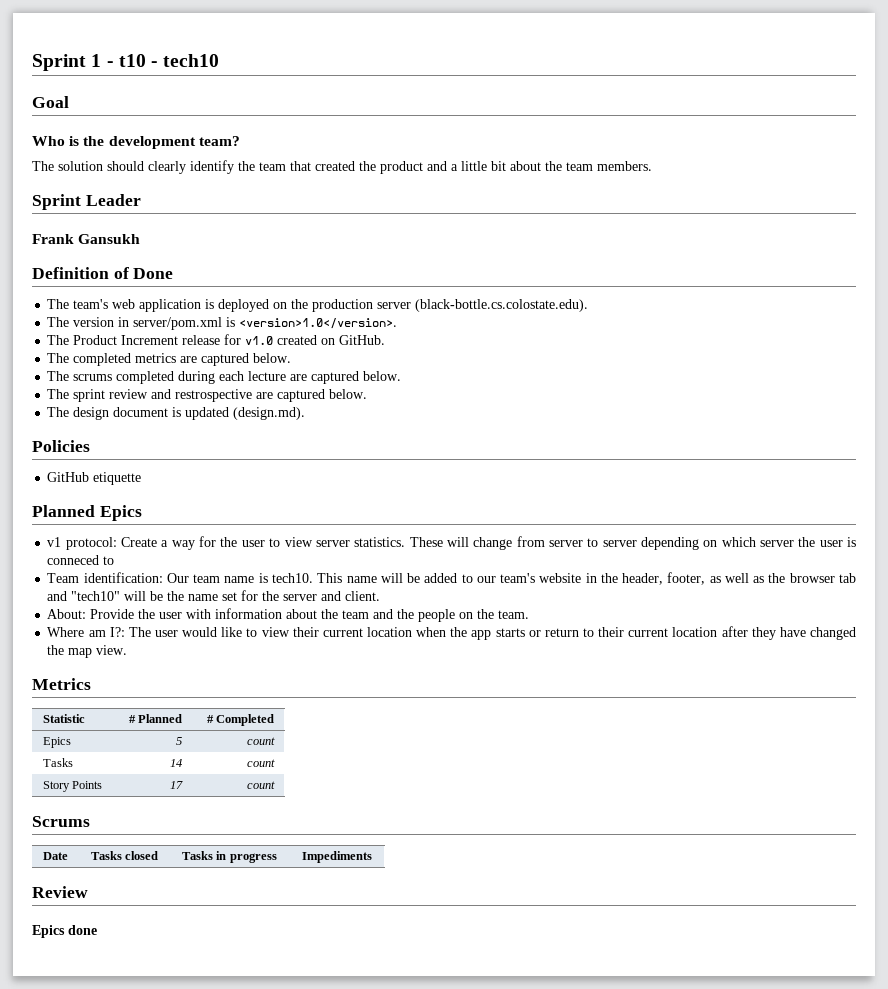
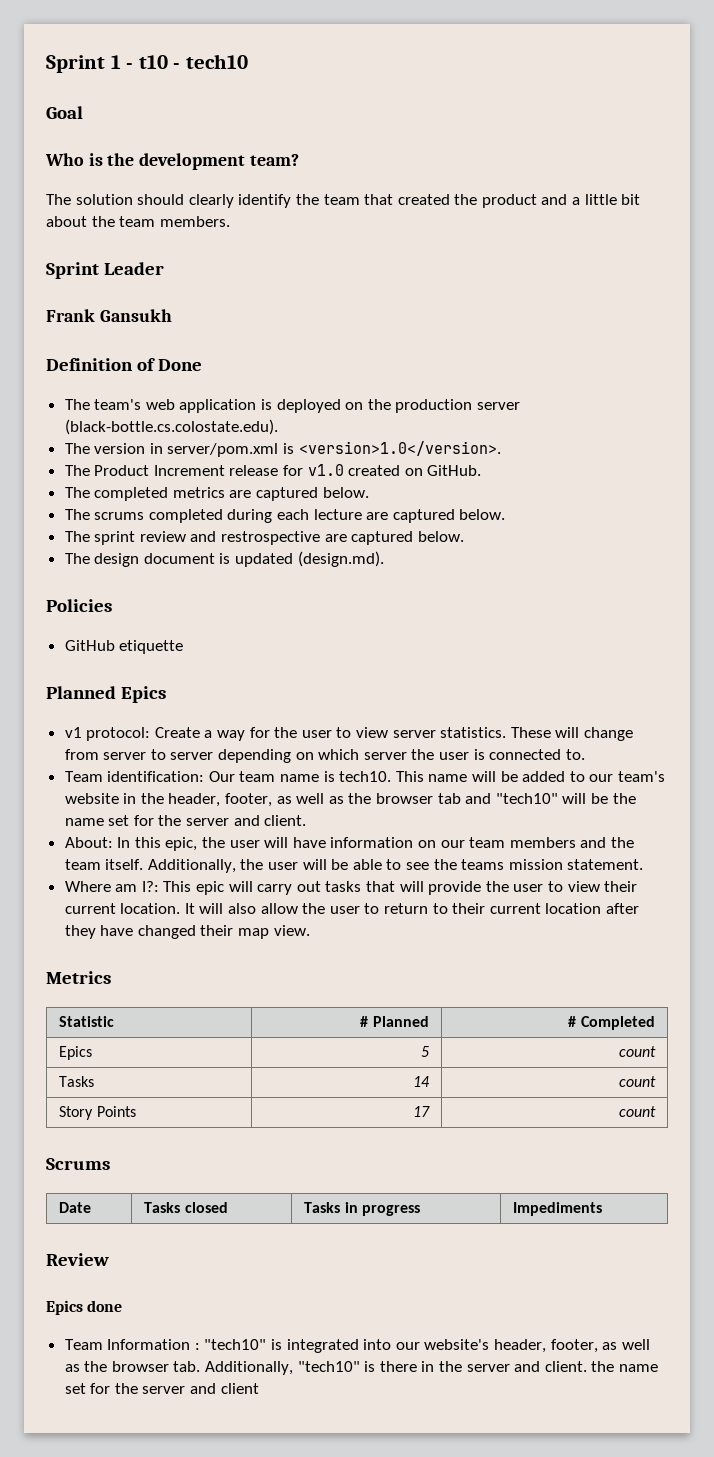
- These will change from server to server depending on which server the user is conneced to
+ These will change from server to server depending on which server the user is connected to.
- About: Provide the user with information about the team and the people on the team.
- Where am I?: The user would like to view their current location when the app starts or return to their current location after they have changed the map view.
+ About: In this epic, the user will have information on our team members and the team itself. Additionally, the user will be able to see the teams mission statement.
+ Where am I?: This epic will carry out tasks that will provide the user to view their current location. It will also allow the user to return to their current location after they have changed their map view.
+ Team Information : "tech10" is integrated into our website's header, footer, as well as the browser tab. Additionally, "tech10" is there in the server and client. the name set for the server and client

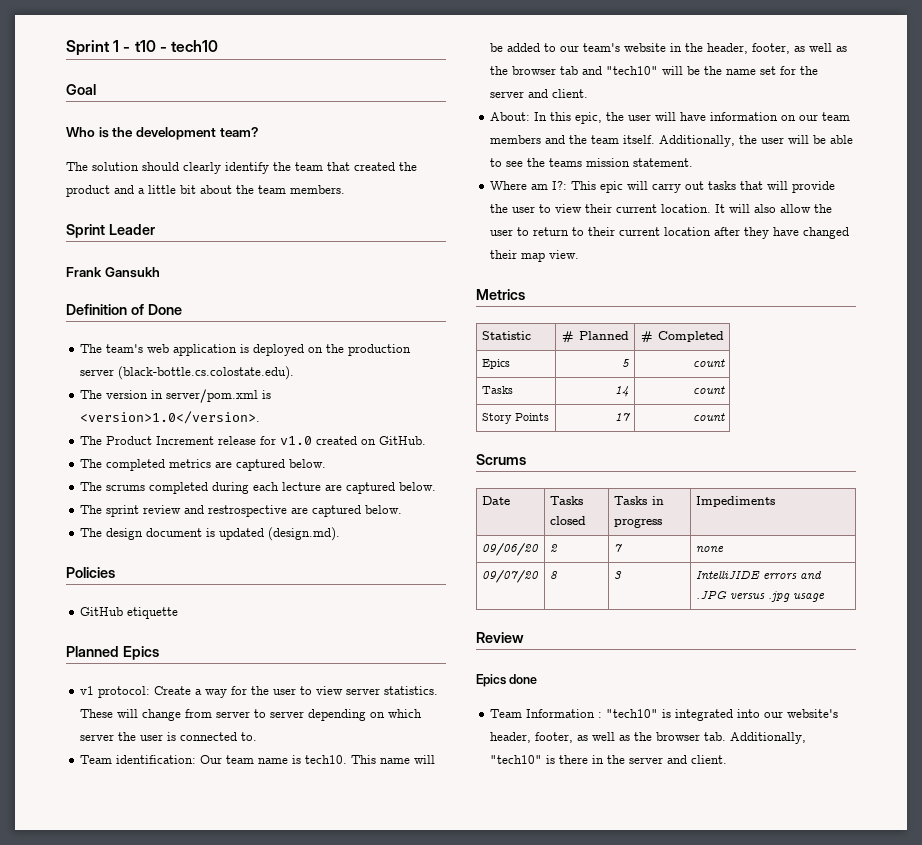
+ 09/06/20 | 2 | 7 | none
+ 09/07/20 | 8 | 3 | IntelliJIDE errors and .JPG versus .jpg usage
- Team Information : "tech10" is integrated into our website's header, footer, as well as the browser tab. Additionally, "tech10" is there in the server and client. the name set for the server and client
+ Team Information : "tech10" is integrated into our website's header, footer, as well as the browser tab. Additionally, "tech10" is there in the server and client.

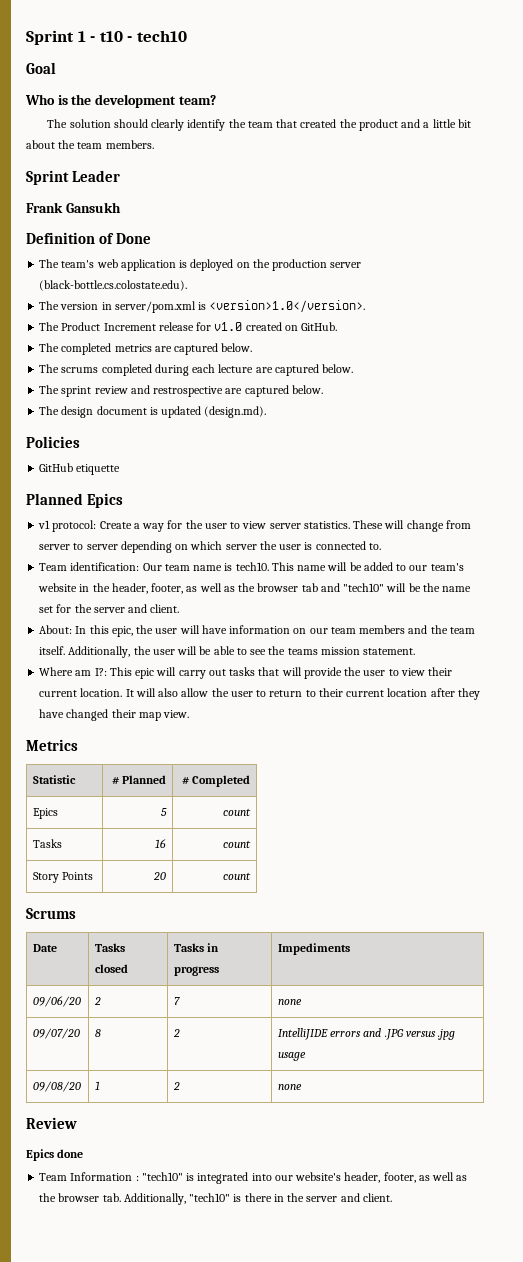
- Tasks | 14 | count
+ Tasks | 16 | count
- Story Points | 17 | count
+ Story Points | 20 | count
- 09/07/20 | 8 | 3 | IntelliJIDE errors and .JPG versus .jpg usage
+ 09/07/20 | 8 | 2 | IntelliJIDE errors and .JPG versus .jpg usage
+ 09/08/20 | 1 | 2 | none

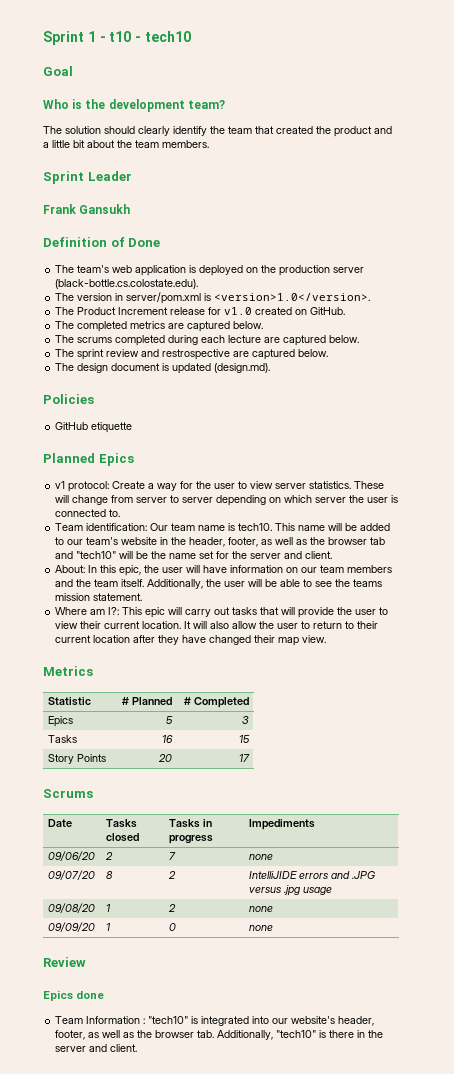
- Epics | 5 | count
+ Epics | 5 | 3
- Tasks | 16 | count
+ Tasks | 16 | 15
- Story Points | 20 | count
+ Story Points | 20 | 17
+ 09/09/20 | 1 | 0 | none

